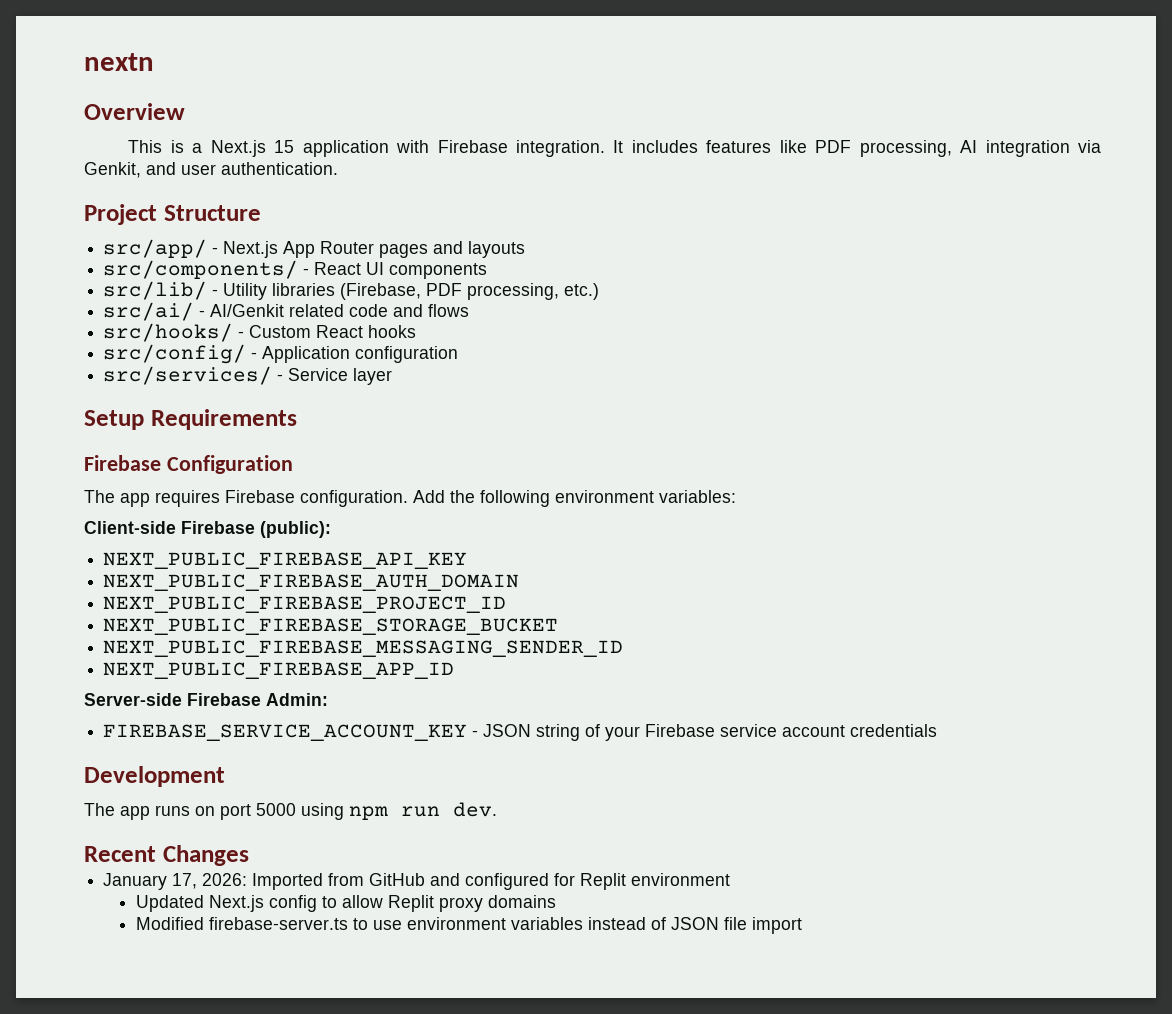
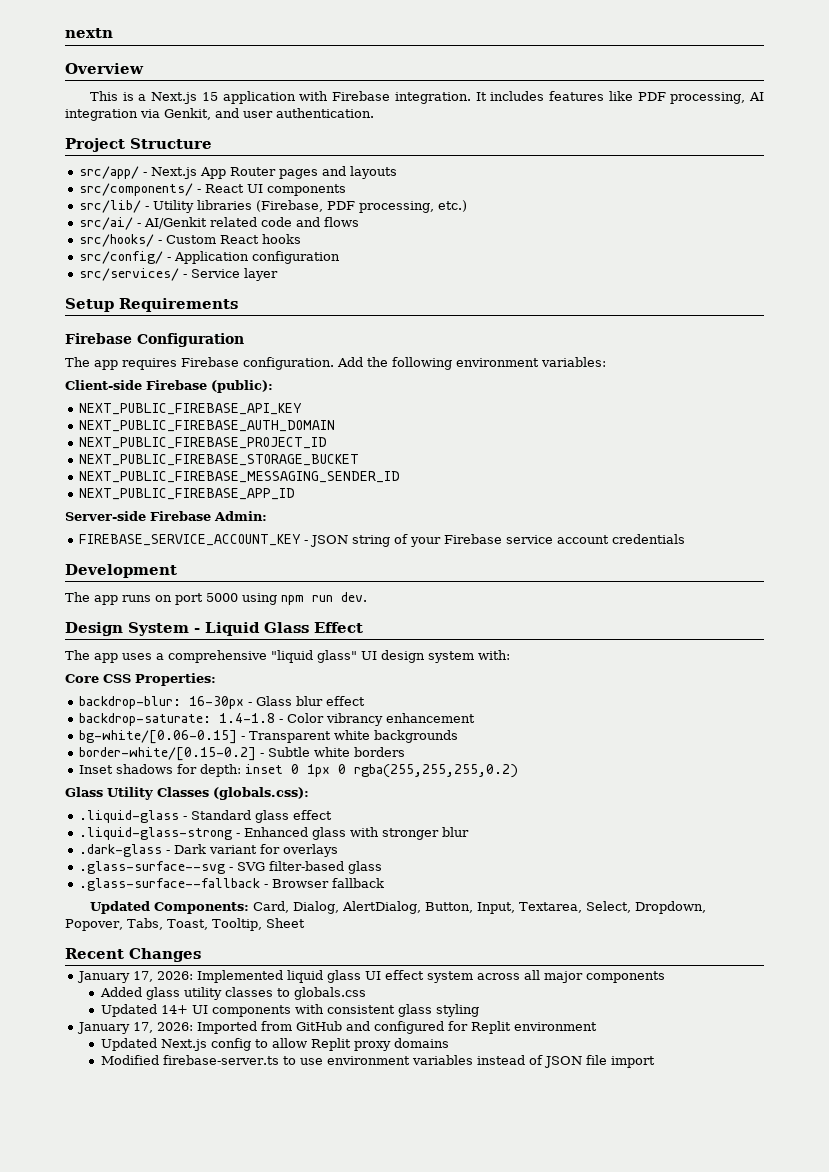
+ Design System - Liquid Glass Effect
+ The app uses a comprehensive "liquid glass" UI design system with:
+ Core CSS Properties:
+ backdrop-blur: 16-30px - Glass blur effect
+ backdrop-saturate: 1.4-1.8 - Color vibrancy enhancement
+ bg-white/[0.06-0.15] - Transparent white backgrounds
+ border-white/[0.15-0.2] - Subtle white borders
+ Inset shadows for depth: inset 0 1px 0 rgba(255,255,255,0.2)
+ Glass Utility Classes (globals.css):
+ .liquid-glass - Standard glass effect
+ .liquid-glass-strong - Enhanced glass with stronger blur
+ .dark-glass - Dark variant for overlays
+ .glass-surface--svg - SVG filter-based glass
+ .glass-surface--fallback - Browser fallback
+ Updated Components: Card, Dialog, AlertDialog, Button, Input, Textarea, Select, Dropdown, Popover, Tabs, Toast, Tooltip, Sheet
  Recent Changes
+ January 17, 2026: Implemented liquid glass UI effect system across all major components
+ Added glass utility classes to globals.css
+ Updated 14+ UI components with consistent glass styling

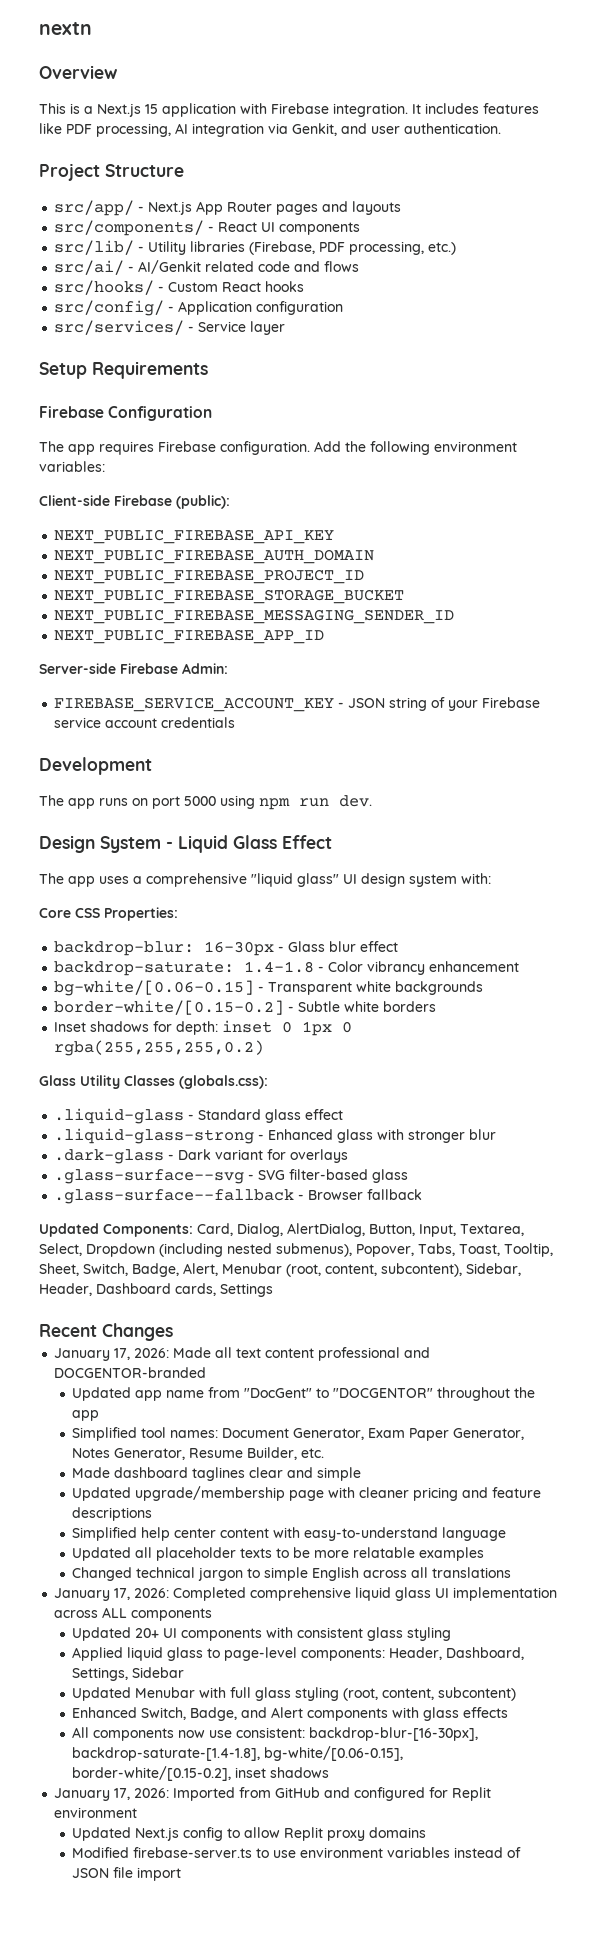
- Updated Components: Card, Dialog, AlertDialog, Button, Input, Textarea, Select, Dropdown, Popover, Tabs, Toast, Tooltip, Sheet
+ Updated Components: Card, Dialog, AlertDialog, Button, Input, Textarea, Select, Dropdown (including nested submenus), Popover, Tabs, Toast, Tooltip, Sheet, Switch, Badge, Alert, Menubar (root, content, subcontent), Sidebar, Header, Dashboard cards, Settings
- January 17, 2026: Implemented liquid glass UI effect system across all major components
- Added glass utility classes to globals.css
- Updated 14+ UI components with consistent glass styling
+ January 17, 2026: Made all text content professional and DOCGENTOR-branded
+ Updated app name from "DocGent" to "DOCGENTOR" throughout the app
+ Simplified tool names: Document Generator, Exam Paper Generator, Notes Generator, Resume Builder, etc.
+ Made dashboard taglines clear and simple
+ Updated upgrade/membership page with cleaner pricing and feature descriptions
+ Simplified help center content with easy-to-understand language
+ Updated all placeholder texts to be more relatable examples
+ Changed technical jargon to simple English across all translations
+ January 17, 2026: Completed comprehensive liquid glass UI implementation across ALL components
+ Updated 20+ UI components with consistent glass styling
+ Applied liquid glass to page-level components: Header, Dashboard, Settings, Sidebar
+ Updated Menubar with full glass styling (root, content, subcontent)
+ Enhanced Switch, Badge, and Alert components with glass effects
+ All components now use consistent: backdrop-blur-[16-30px], backdrop-saturate-[1.4-1.8], bg-white/[0.06-0.15], border-white/[0.15-0.2], inset shadows

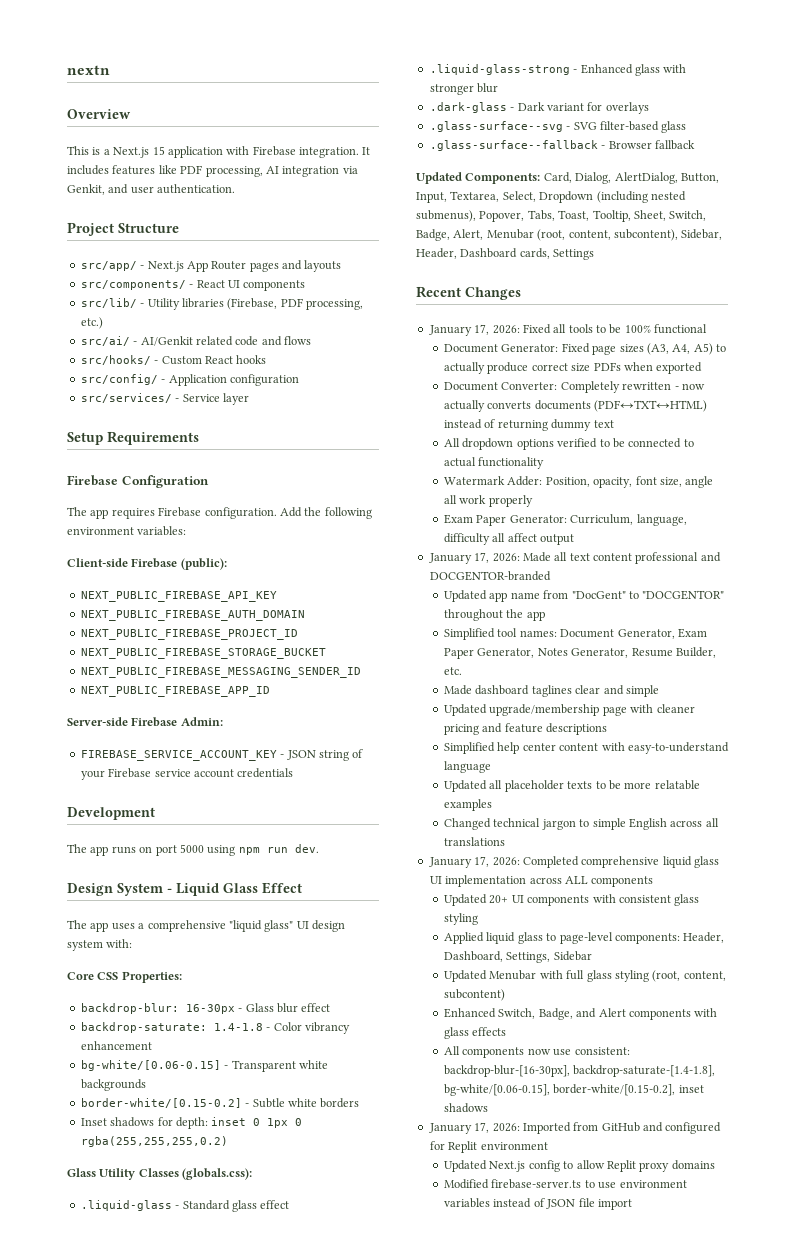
+ January 17, 2026: Fixed all tools to be 100% functional
+ Document Generator: Fixed page sizes (A3, A4, A5) to actually produce correct size PDFs when exported
+ Document Converter: Completely rewritten - now actually converts documents (PDF↔TXT↔HTML) instead of returning dummy text
+ All dropdown options verified to be connected to actual functionality
+ Watermark Adder: Position, opacity, font size, angle all work properly
+ Exam Paper Generator: Curriculum, language, difficulty all affect output

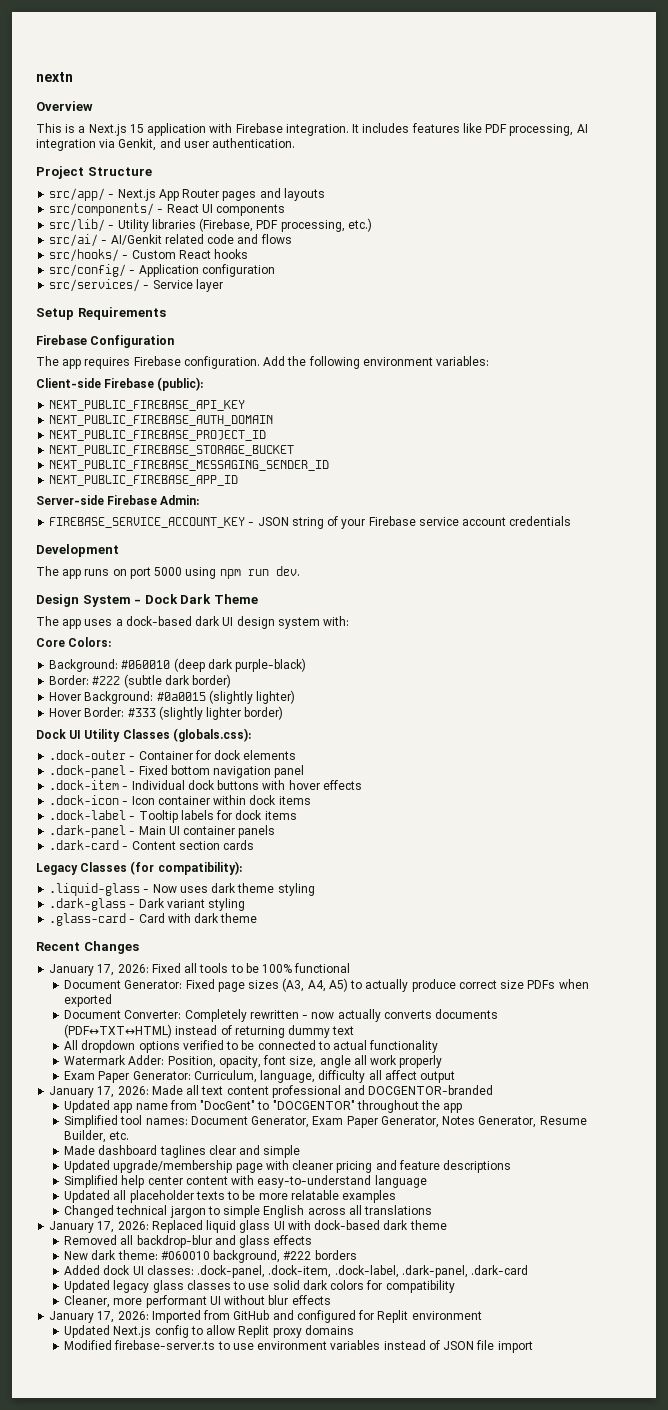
- Design System - Liquid Glass Effect
+ Design System - Dock Dark Theme
- The app uses a comprehensive "liquid glass" UI design system with:
+ The app uses a dock-based dark UI design system with:
- Core CSS Properties:
- backdrop-blur: 16-30px - Glass blur effect
- backdrop-saturate: 1.4-1.8 - Color vibrancy enhancement
- bg-white/[0.06-0.15] - Transparent white backgrounds
- border-white/[0.15-0.2] - Subtle white borders
- Inset shadows for depth: inset 0 1px 0 rgba(255,255,255,0.2)
- Glass Utility Classes (globals.css):
- .liquid-glass - Standard glass effect
- .liquid-glass-strong - Enhanced glass with stronger blur
- .dark-glass - Dark variant for overlays
- .glass-surface--svg - SVG filter-based glass
- .glass-surface--fallback - Browser fallback
- Updated Components: Card, Dialog, AlertDialog, Button, Input, Textarea, Select, Dropdown (including nested submenus), Popover, Tabs, Toast, Tooltip, Sheet, Switch, Badge, Alert, Menubar (root, content, subcontent), Sidebar, Header, Dashboard cards, Settings
+ Core Colors:
+ Background: #060010 (deep dark purple-black)
+ Border: #222 (subtle dark border)
+ Hover Background: #0a0015 (slightly lighter)
+ Hover Border: #333 (slightly lighter border)
+ Dock UI Utility Classes (globals.css):
+ .dock-outer - Container for dock elements
+ .dock-panel - Fixed bottom navigation panel
+ .dock-item - Individual dock buttons with hover effects
+ .dock-icon - Icon container within dock items
+ .dock-label - Tooltip labels for dock items
+ .dark-panel - Main UI container panels
+ .dark-card - Content section cards
+ Legacy Classes (for compatibility):
+ .liquid-glass - Now uses dark theme styling
+ .dark-glass - Dark variant styling
+ .glass-card - Card with dark theme
- January 17, 2026: Completed comprehensive liquid glass UI implementation across ALL components
- Updated 20+ UI components with consistent glass styling
- Applied liquid glass to page-level components: Header, Dashboard, Settings, Sidebar
- Updated Menubar with full glass styling (root, content, subcontent)
- Enhanced Switch, Badge, and Alert components with glass effects
- All components now use consistent: backdrop-blur-[16-30px], backdrop-saturate-[1.4-1.8], bg-white/[0.06-0.15], border-white/[0.15-0.2], inset shadows
+ January 17, 2026: Replaced liquid glass UI with dock-based dark theme
+ Removed all backdrop-blur and glass effects
+ New dark theme: #060010 background, #222 borders
+ Added dock UI classes: .dock-panel, .dock-item, .dock-label, .dark-panel, .dark-card
+ Updated legacy glass classes to use solid dark colors for compatibility
+ Cleaner, more performant UI without blur effects

